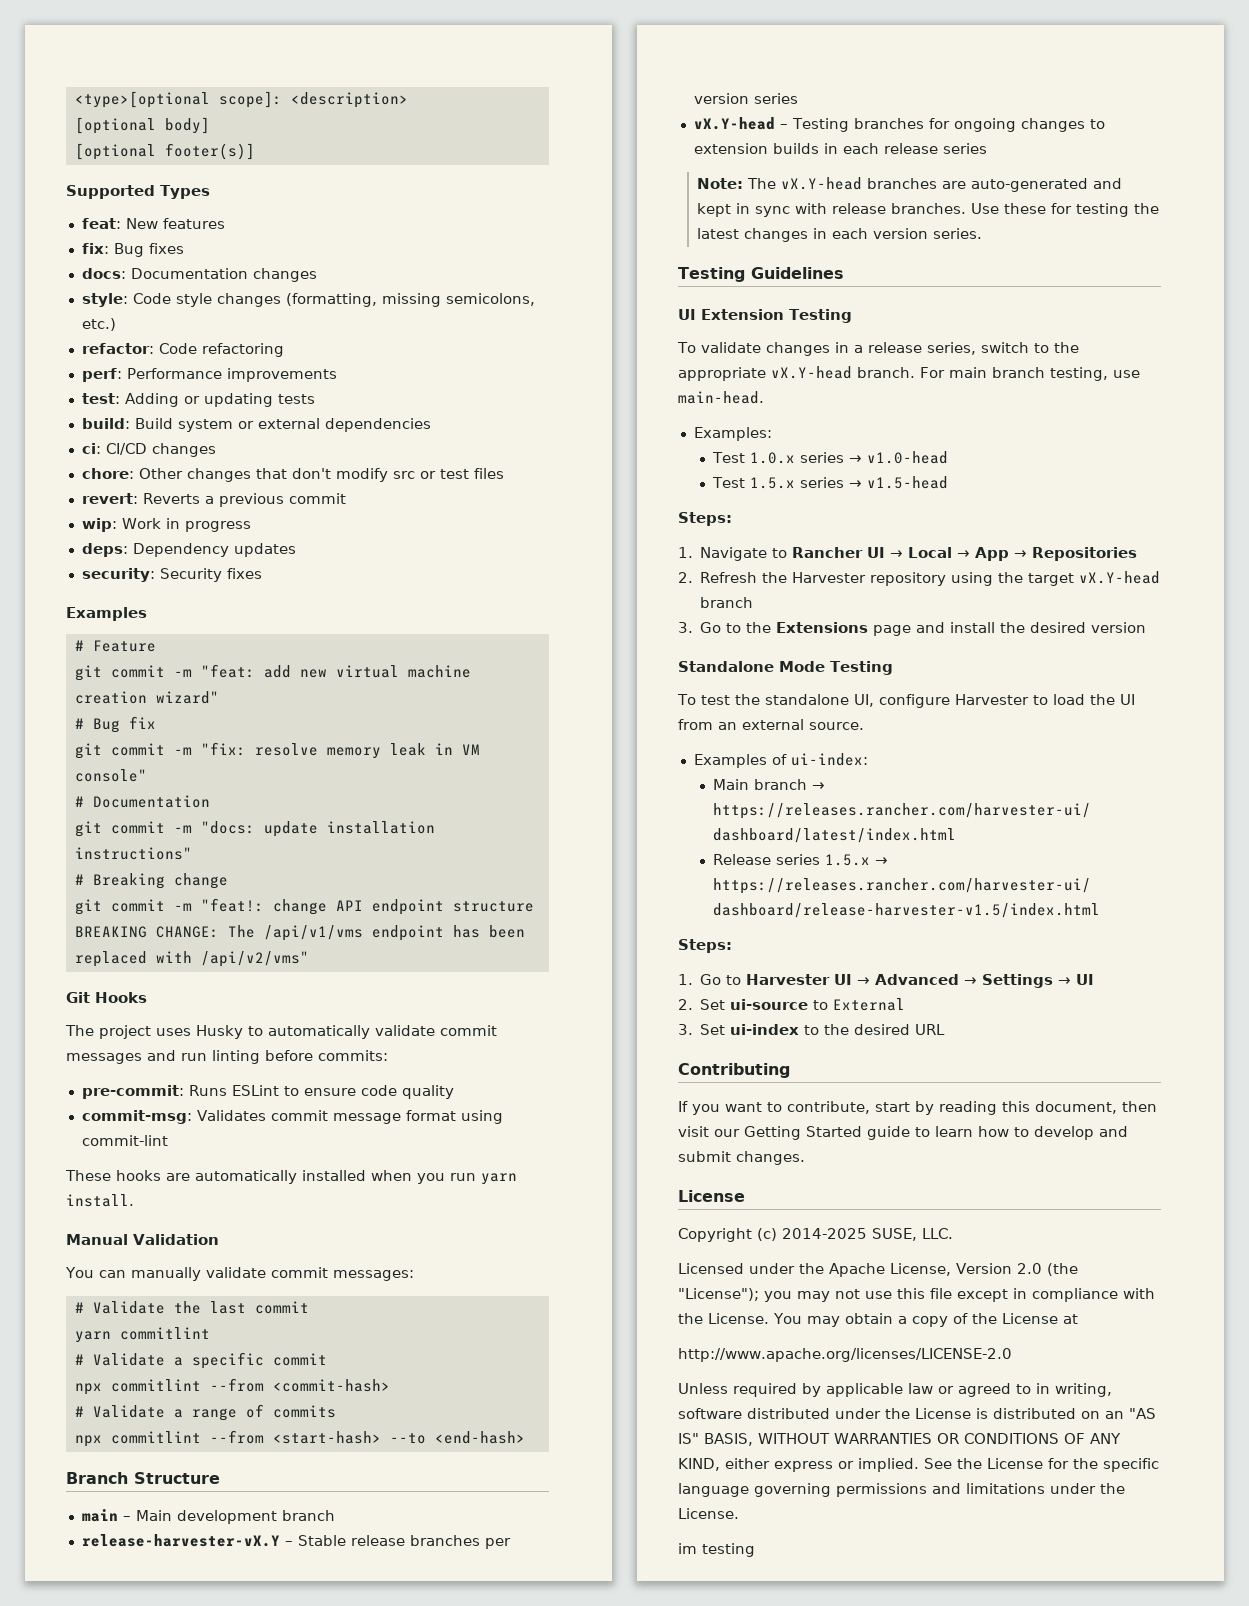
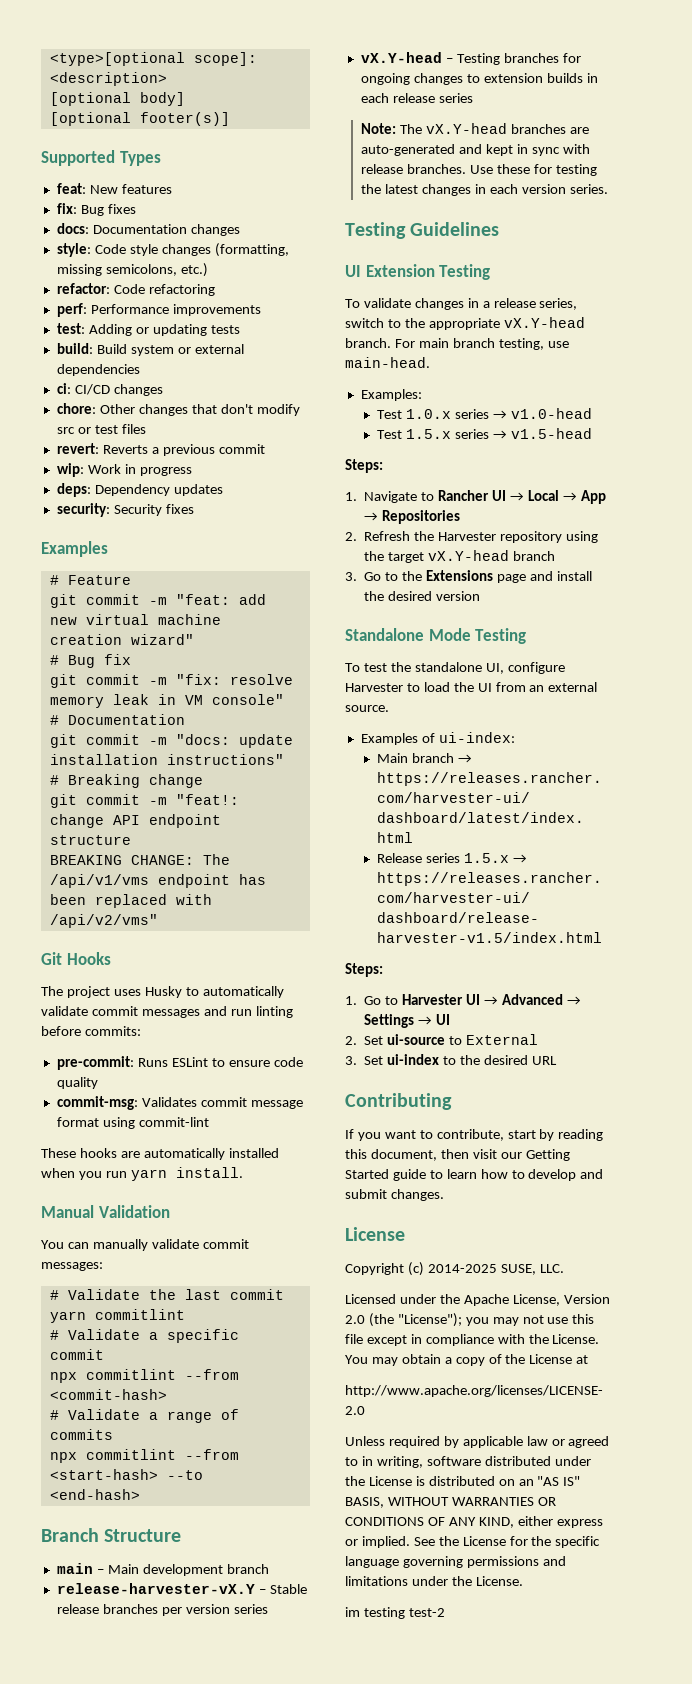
- im testing
+ im testing test-2

